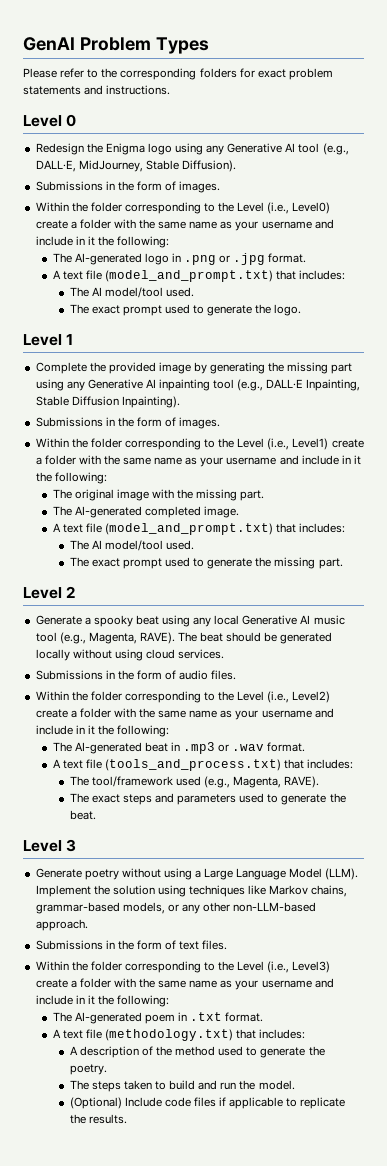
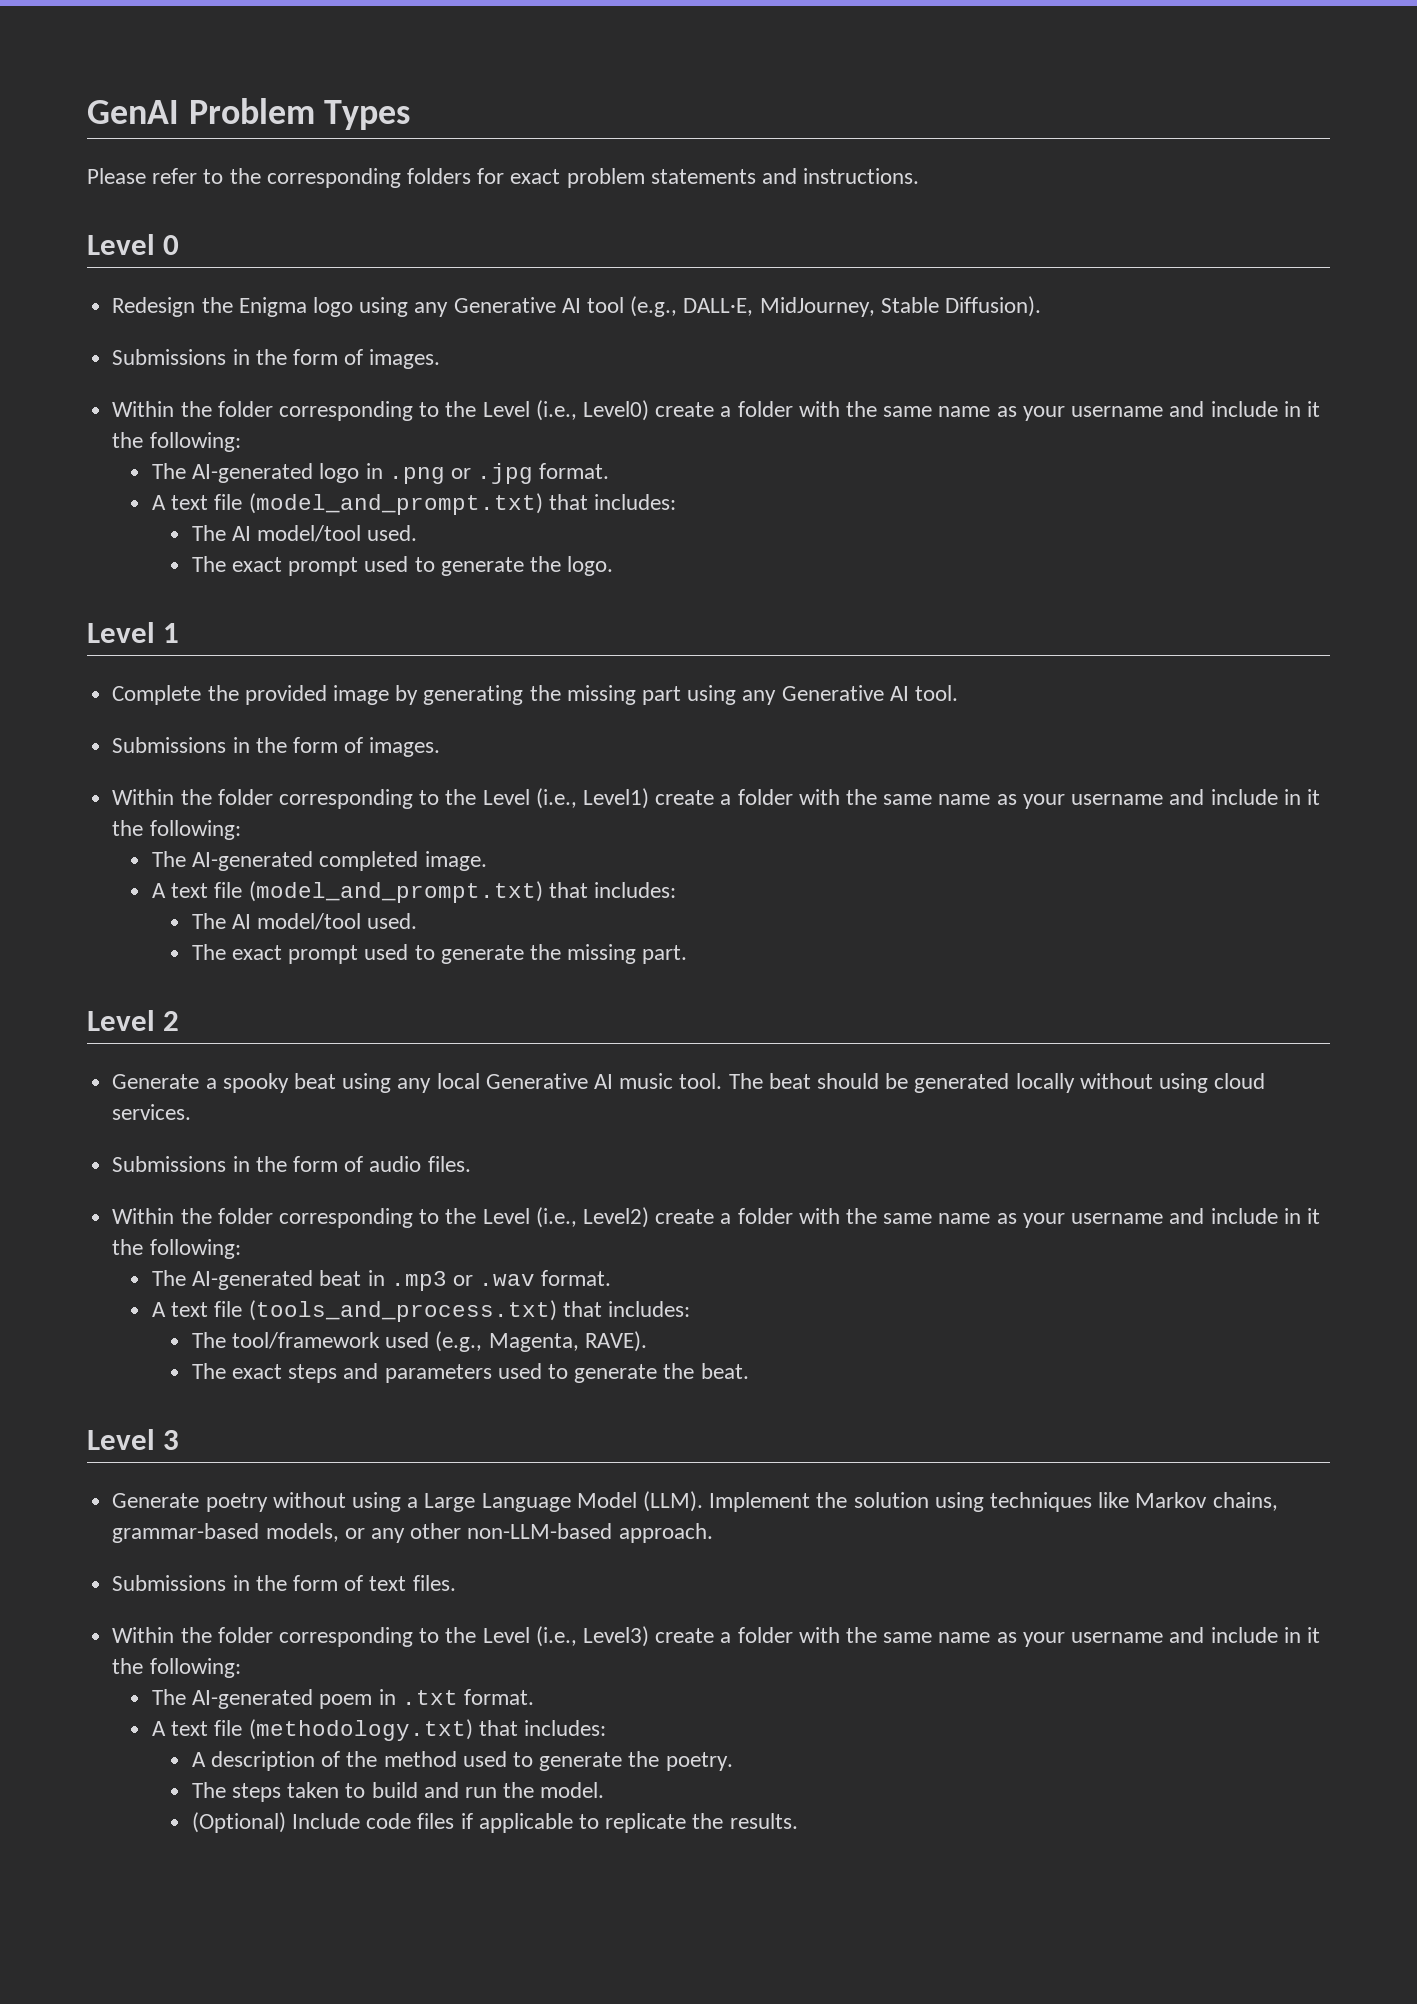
- Complete the provided image by generating the missing part using any Generative AI inpainting tool (e.g., DALL·E Inpainting, Stable Diffusion Inpainting).
+ Complete the provided image by generating the missing part using any Generative AI tool.
- The original image with the missing part.
- Generate a spooky beat using any local Generative AI music tool (e.g., Magenta, RAVE).
+ Generate a spooky beat using any local Generative AI music tool.

